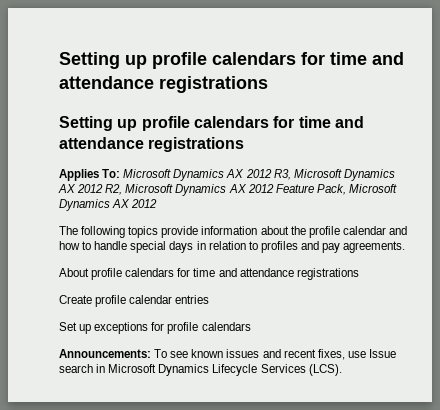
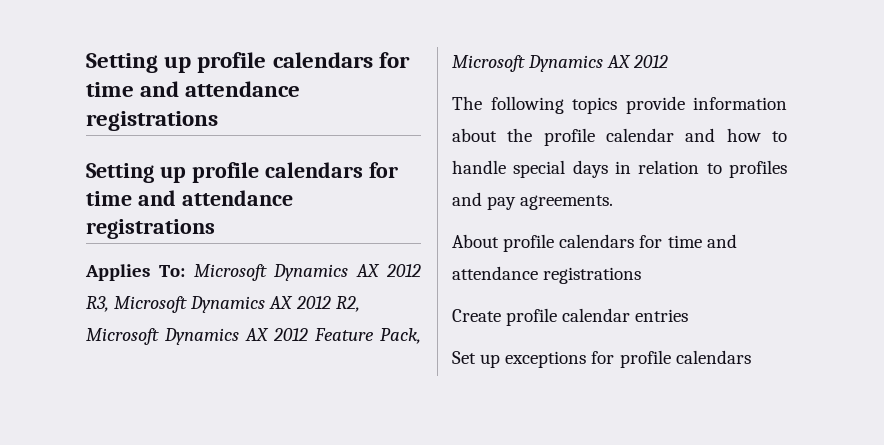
- Announcements: To see known issues and recent fixes, use Issue search in Microsoft Dynamics Lifecycle Services (LCS).

